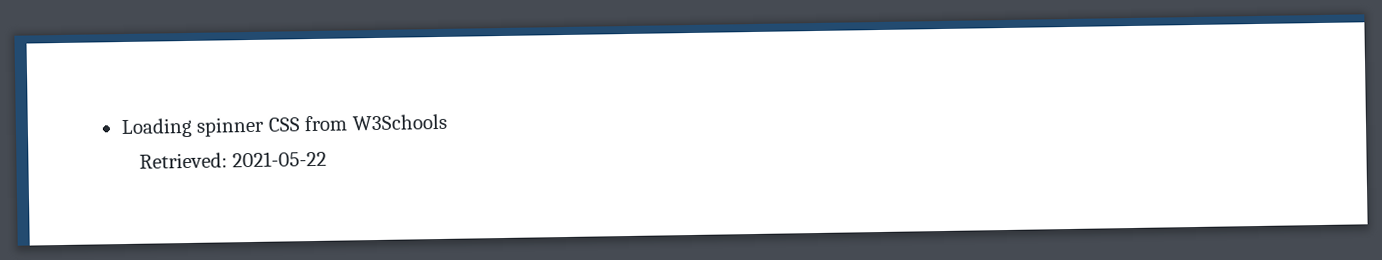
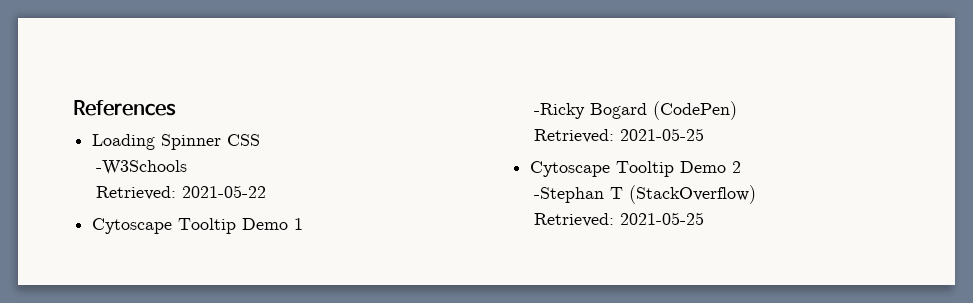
- Loading spinner CSS from W3Schools
+ References
+ Loading Spinner CSS
+ -W3Schools
+ Cytoscape Tooltip Demo 1
+ -Ricky Bogard (CodePen)
+ Retrieved: 2021-05-25
+ Cytoscape Tooltip Demo 2
+ -Stephan T (StackOverflow)
+ Retrieved: 2021-05-25

